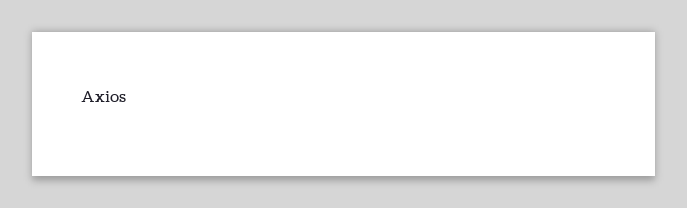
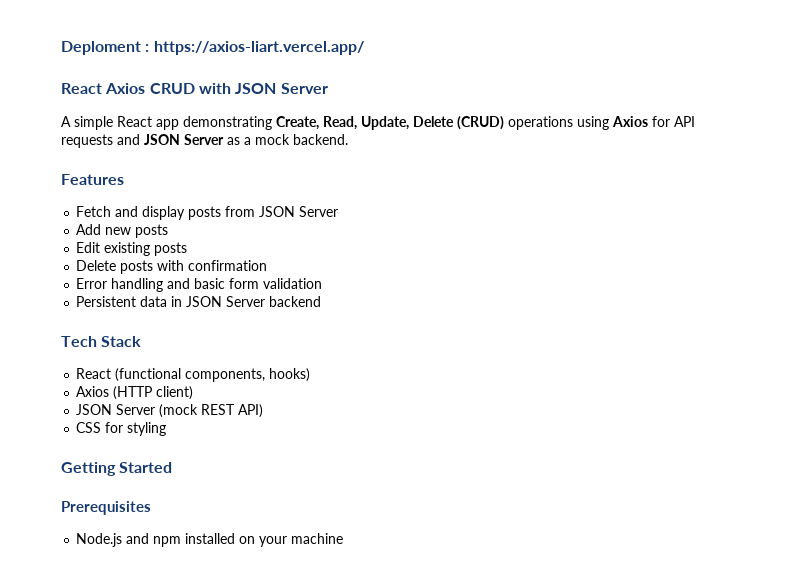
- Axios
+ Deploment : https://axios-liart.vercel.app/
+ React Axios CRUD with JSON Server
+ A simple React app demonstrating Create, Read, Update, Delete (CRUD) operations using Axios for API requests and JSON Server as a mock backend.
+ Features
+ Fetch and display posts from JSON Server
+ Add new posts
+ Edit existing posts
+ Delete posts with confirmation
+ Error handling and basic form validation
+ Persistent data in JSON Server backend
+ Tech Stack
+ React (functional components, hooks)
+ Axios (HTTP client)
+ JSON Server (mock REST API)
+ CSS for styling
+ Getting Started
+ Prerequisites
+ Node.js and npm installed on your machine

